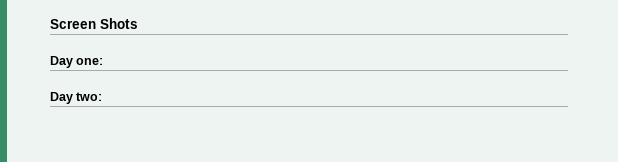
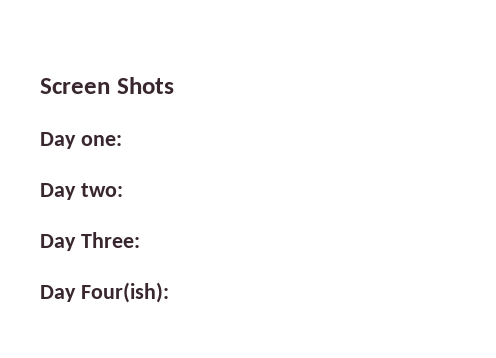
+ Day Three:
+ Day Four(ish):

